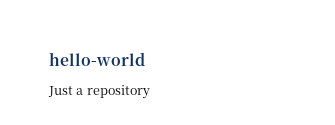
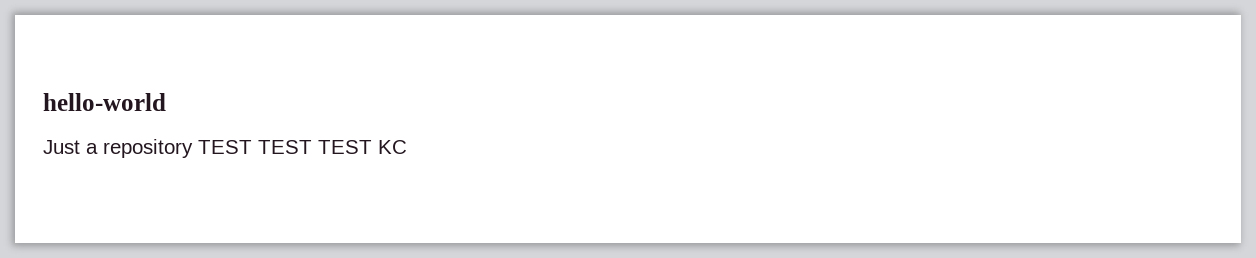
- Just a repository
+ Just a repository TEST TEST TEST KC

